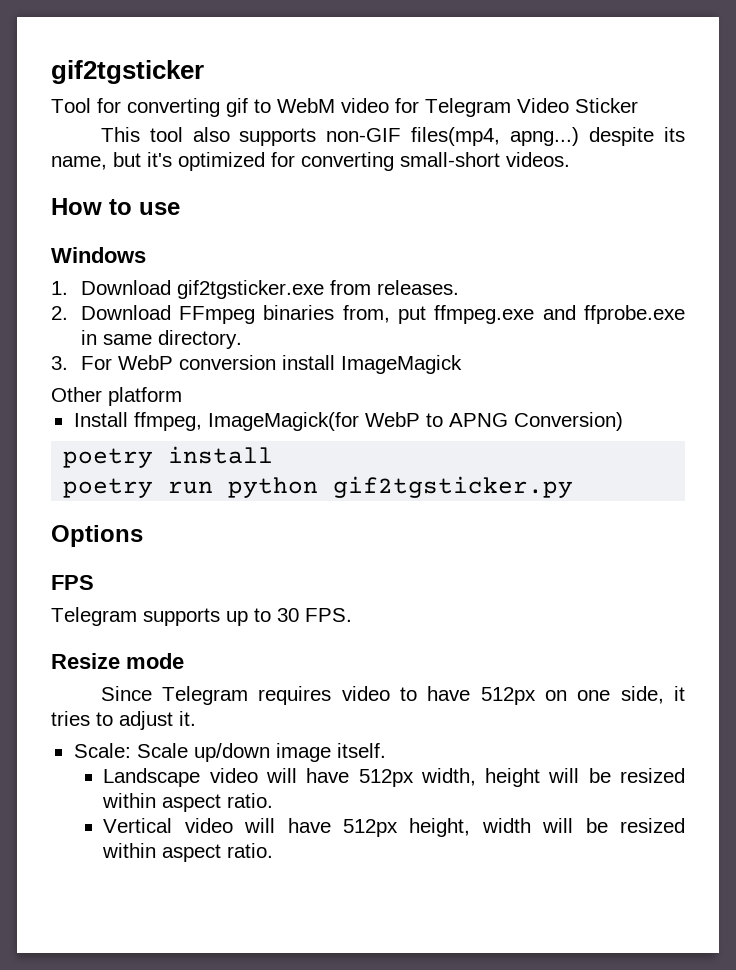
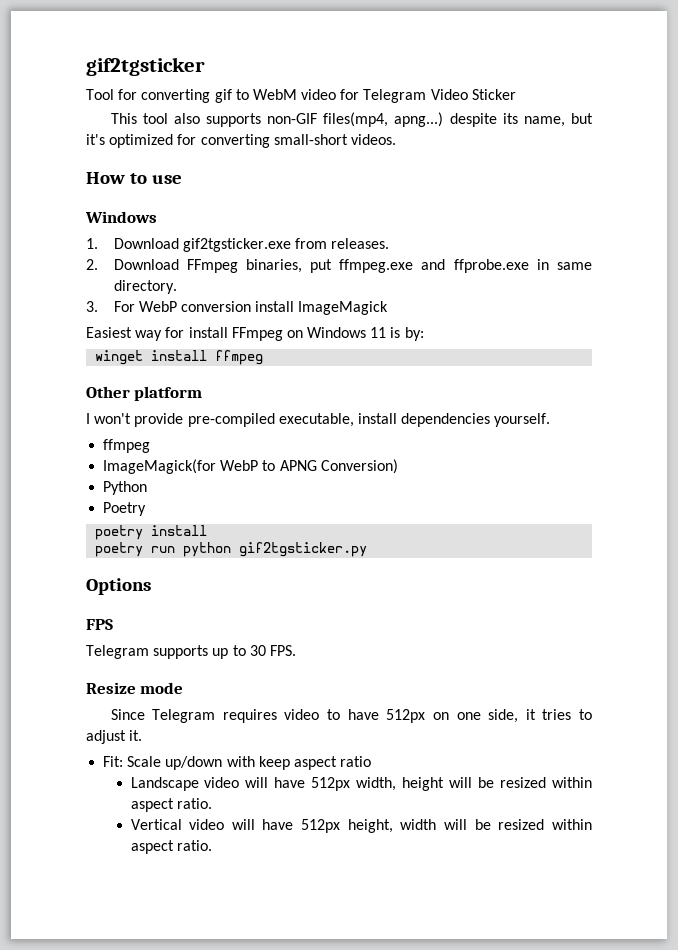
- 2. Download FFmpeg binaries from, put ffmpeg.exe and ffprobe.exe in same directory.
+ 2. Download FFmpeg binaries, put ffmpeg.exe and ffprobe.exe in same directory.
+ Easiest way for install FFmpeg on Windows 11 is by:
+ winget install ffmpeg
  Other platform
- Install ffmpeg, ImageMagick(for WebP to APNG Conversion)
+ I won't provide pre-compiled executable, install dependencies yourself.
+ ffmpeg
+ ImageMagick(for WebP to APNG Conversion)
+ Python
+ Poetry
- Scale: Scale up/down image itself.
+ Fit: Scale up/down with keep aspect ratio

